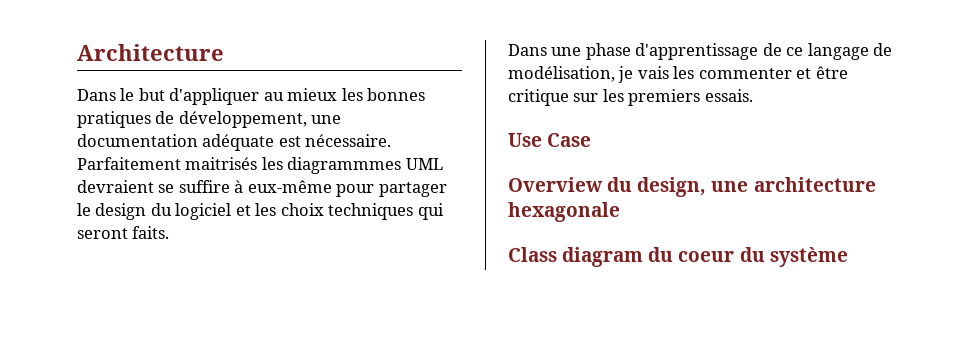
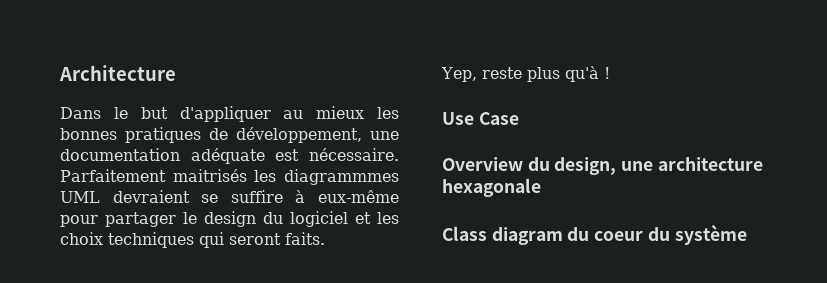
- Dans une phase d'apprentissage de ce langage de modélisation, je vais les commenter et être critique sur les premiers essais.
+ Yep, reste plus qu'à !

